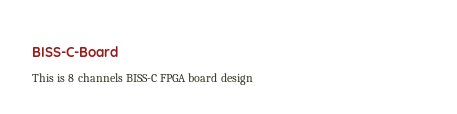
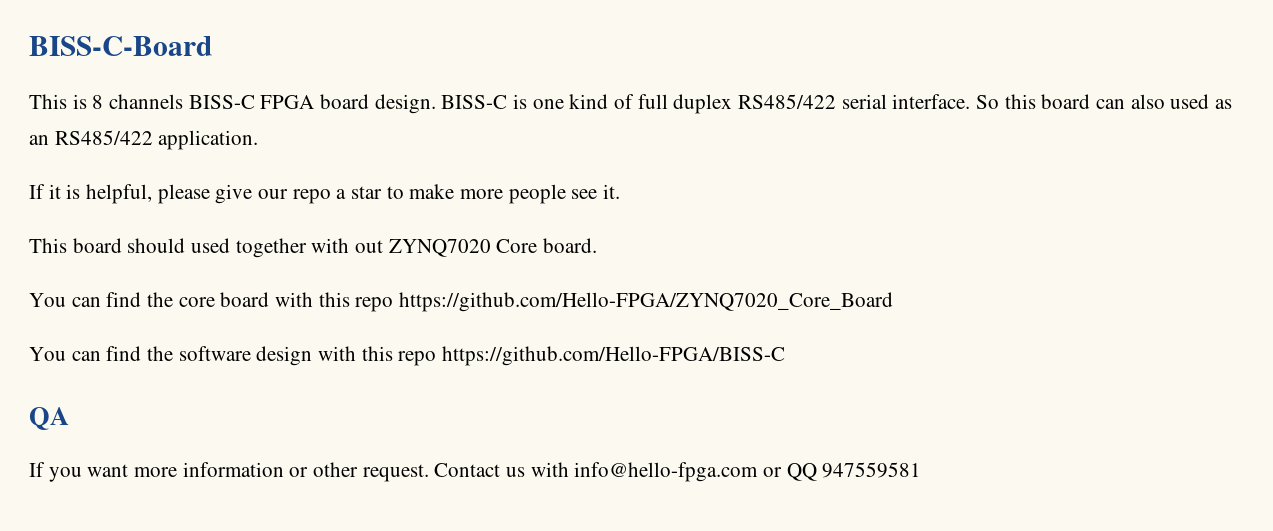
- This is 8 channels BISS-C FPGA board design
+ This is 8 channels BISS-C FPGA board design. BISS-C is one kind of full duplex RS485/422 serial interface. So this board can also used as an RS485/422 application.
+ If it is helpful, please give our repo a star to make more people see it.
+ This board should used together with out ZYNQ7020 Core board.
+ You can find the core board with this repo https://github.com/Hello-FPGA/ZYNQ7020_Core_Board
+ You can find the software design with this repo https://github.com/Hello-FPGA/BISS-C
+ QA
+ If you want more information or other request. Contact us with info@hello-fpga.com or QQ 947559581

